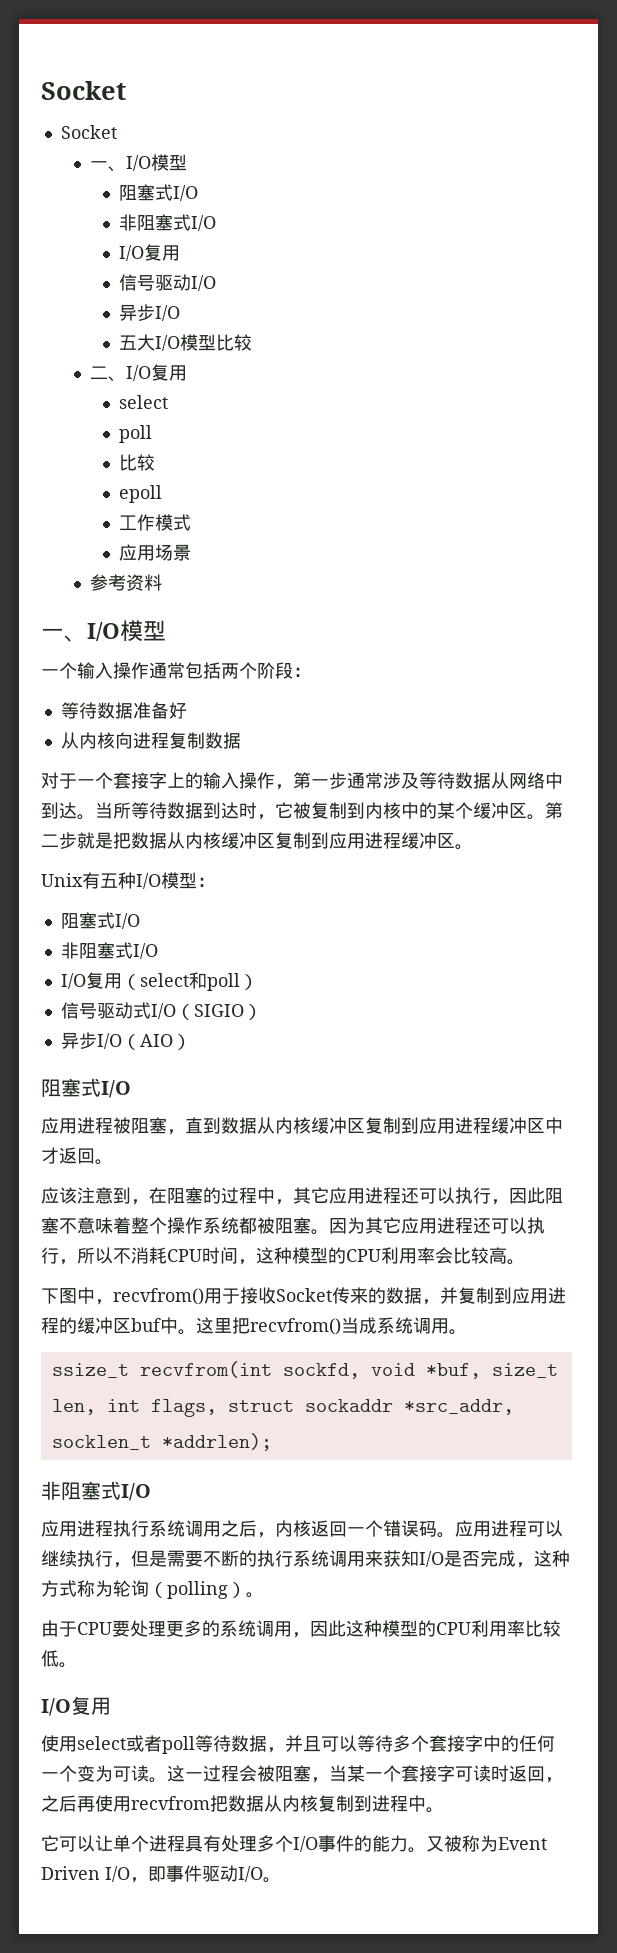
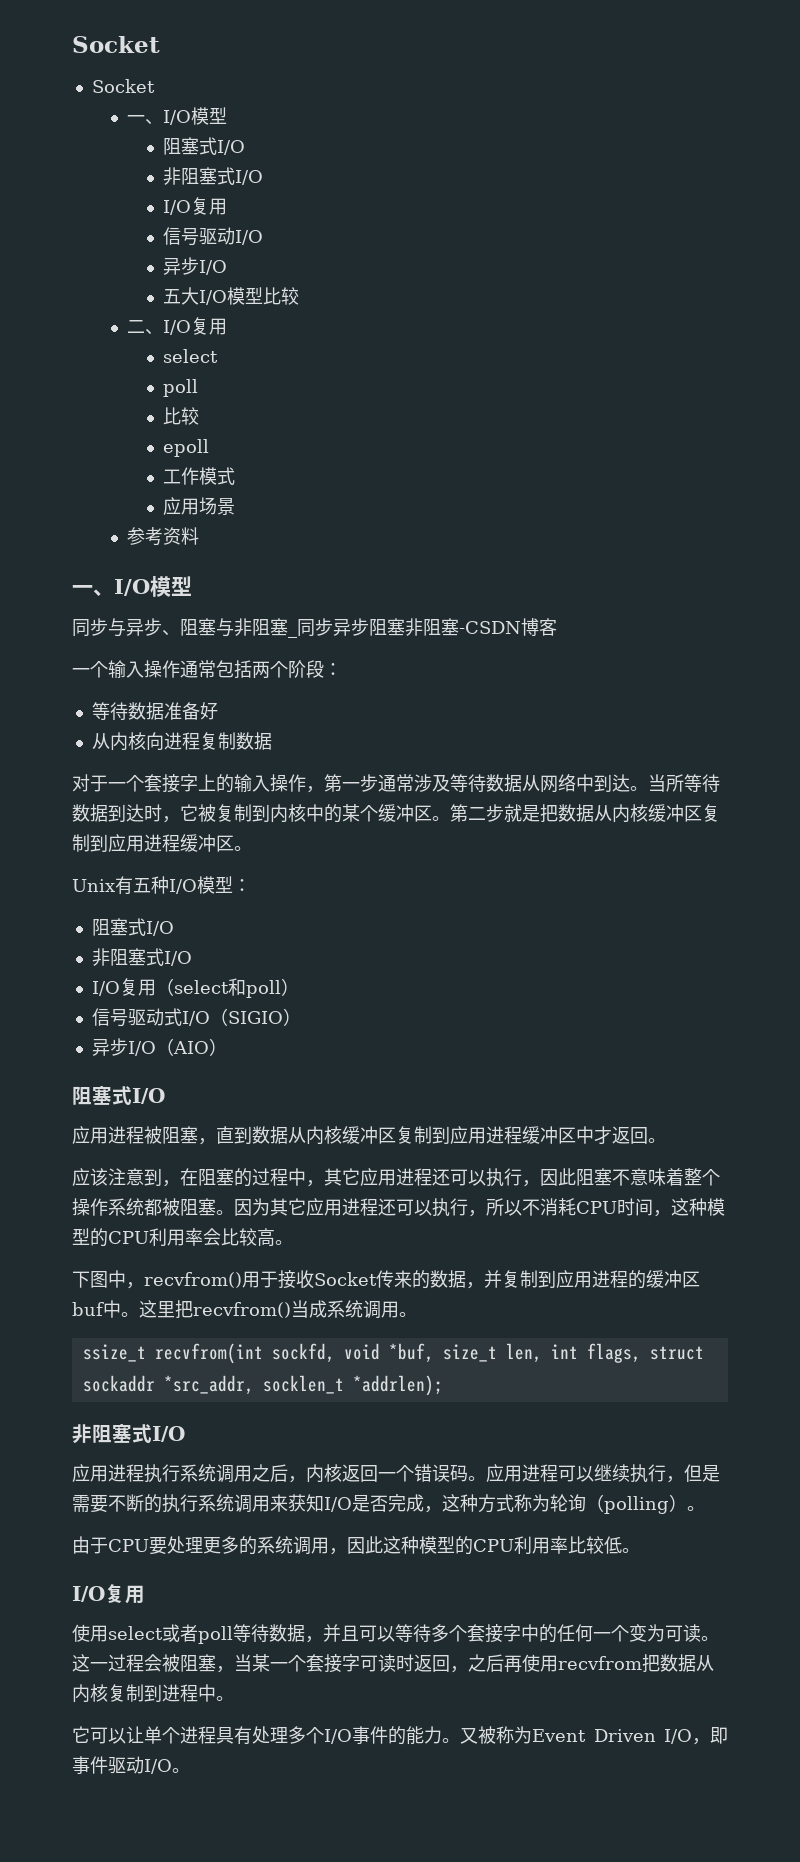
+ 同步与异步、阻塞与非阻塞_同步异步阻塞非阻塞-CSDN博客

